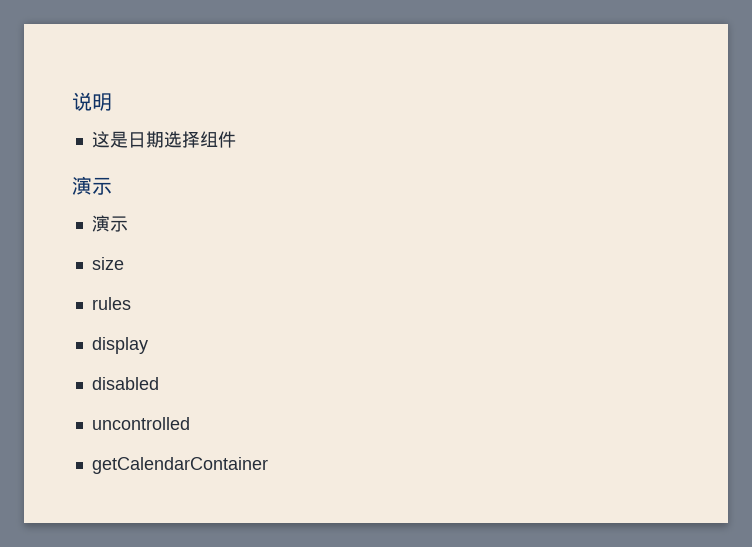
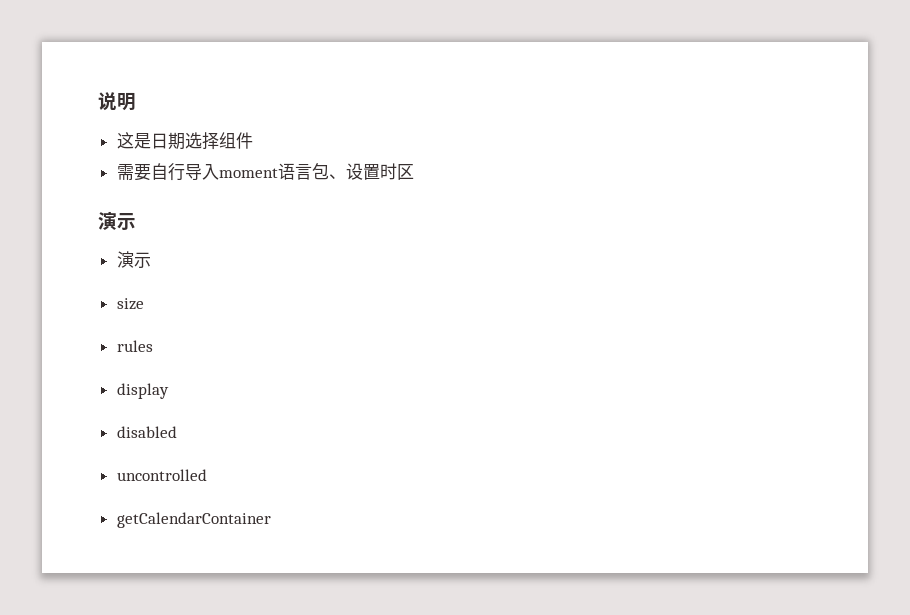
+ 需要自行导入moment语言包、设置时区

